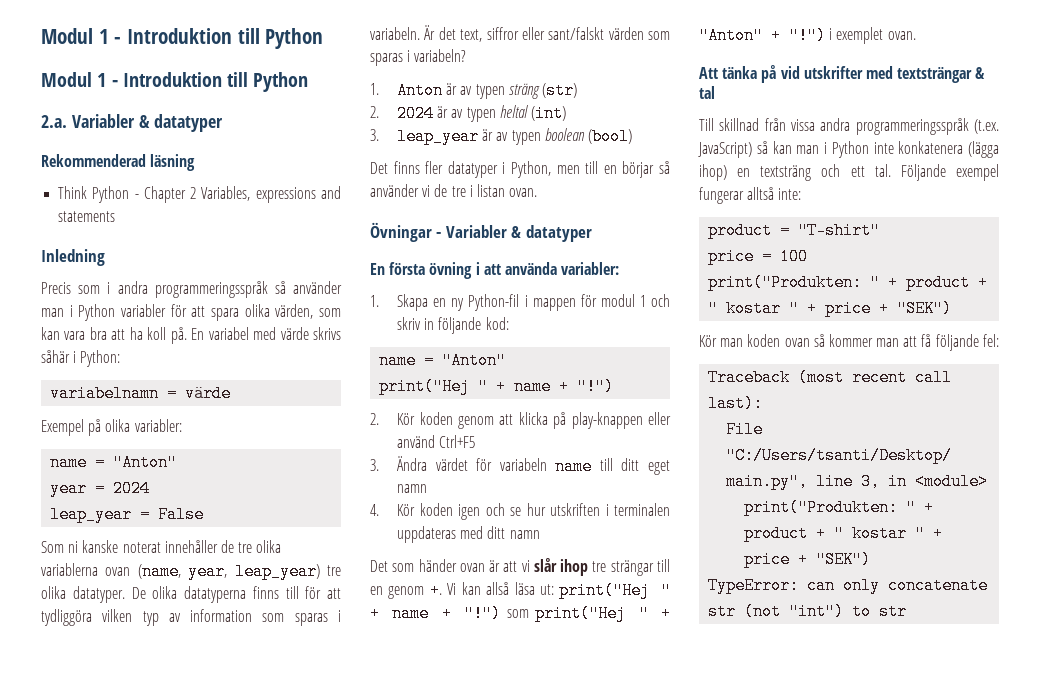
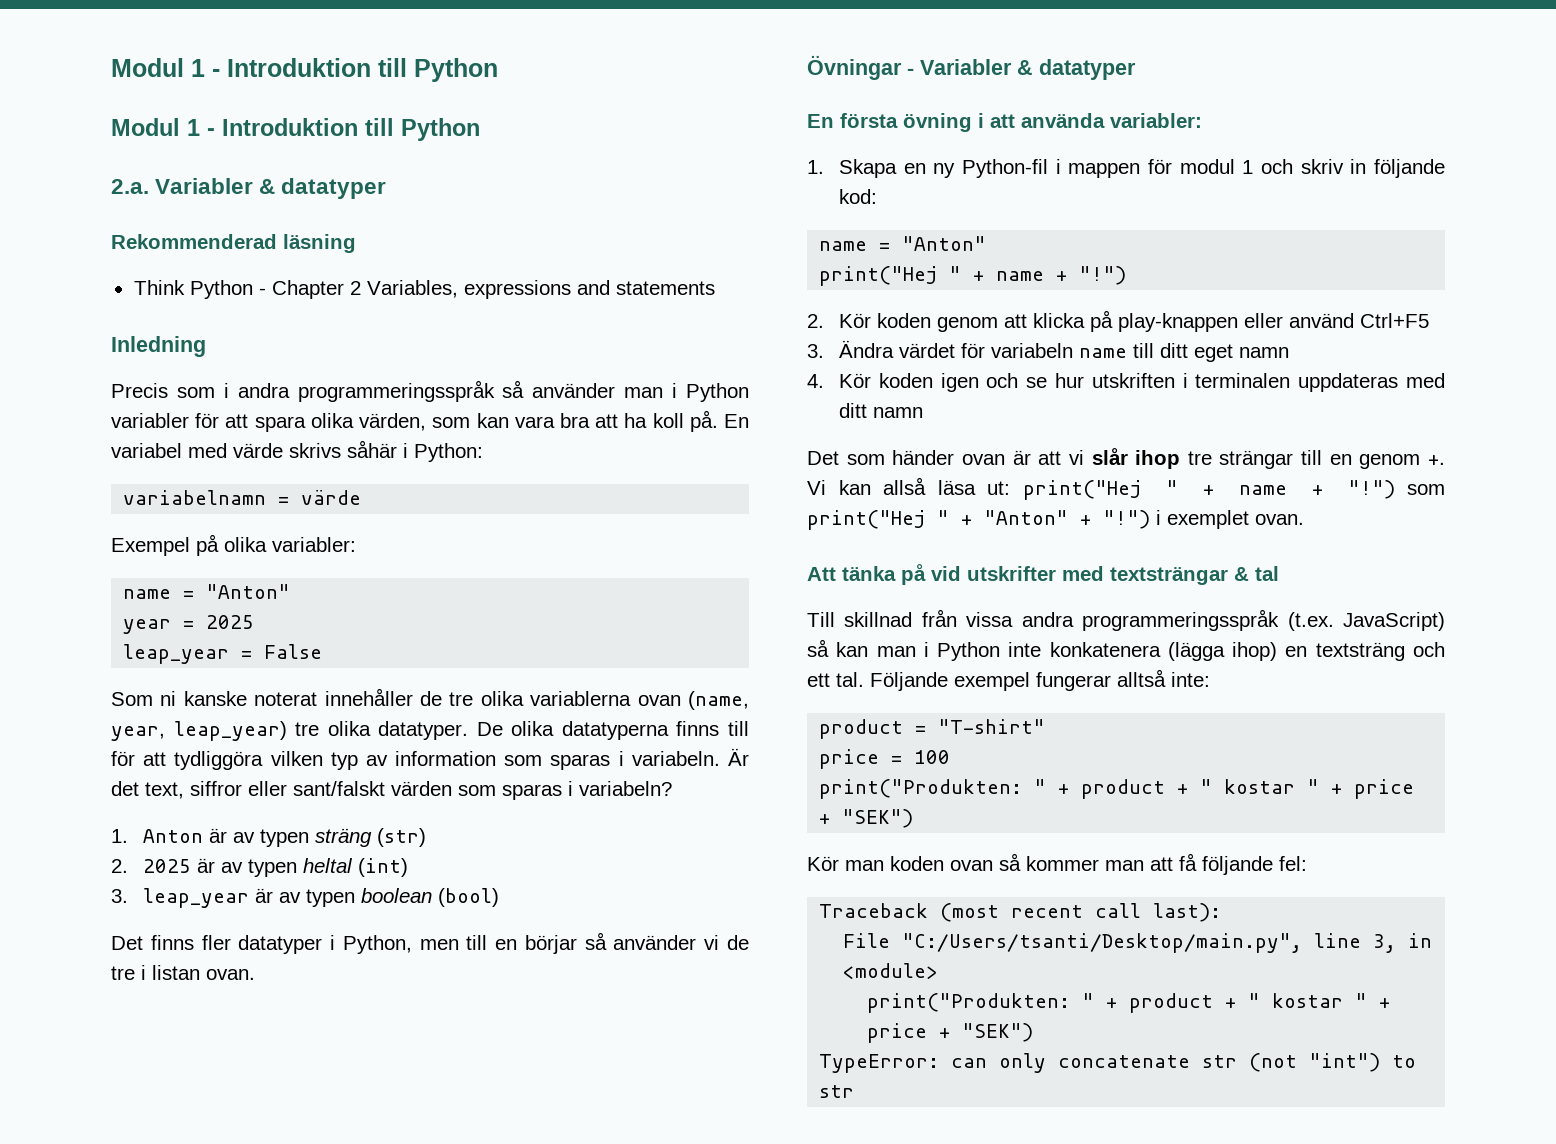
- year = 2024
+ year = 2025
- 2. 2024 är av typen heltal (int)
+ 2. 2025 är av typen heltal (int)

